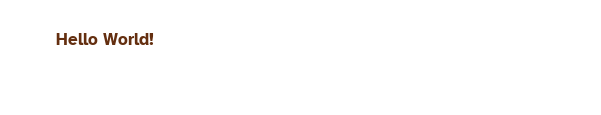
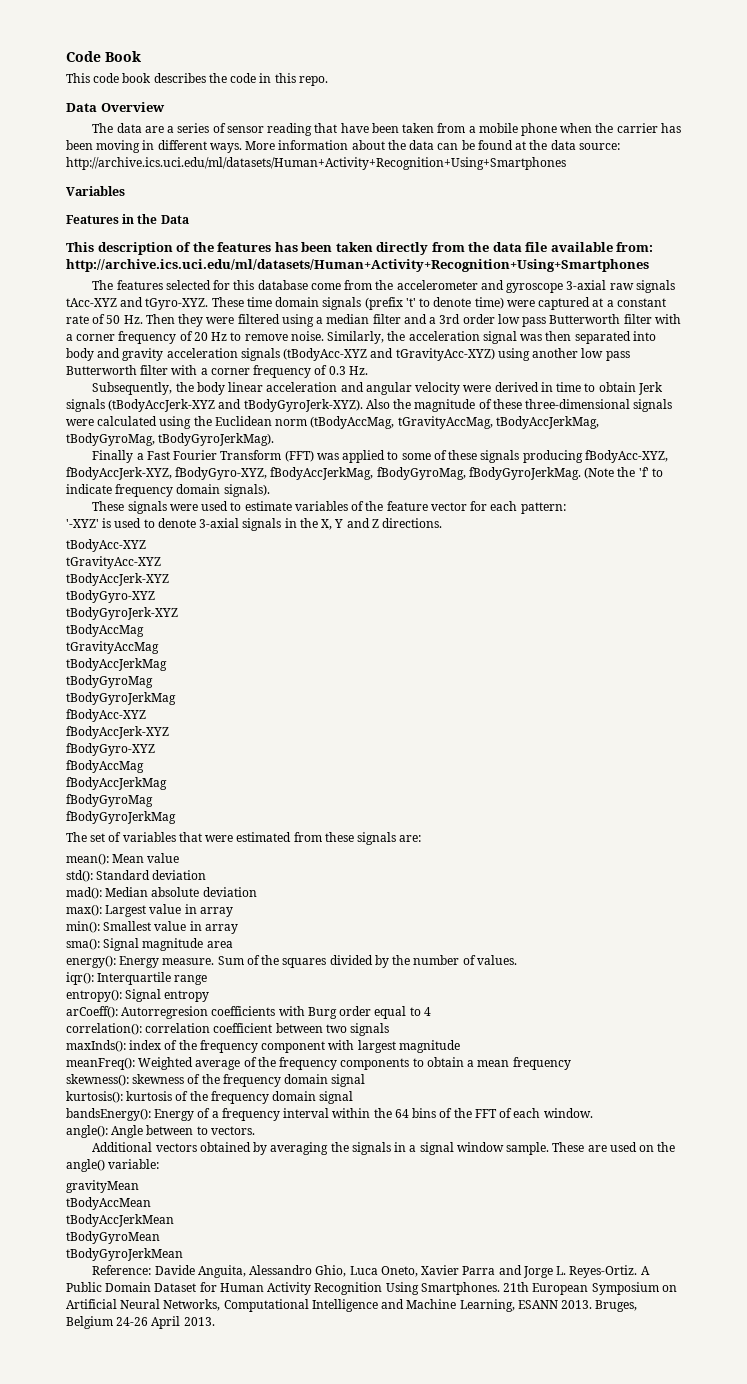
- Hello World!
+ Code Book
+ This code book describes the code in this repo.
+ Data Overview
+ The data are a series of sensor reading that have been taken from a mobile phone when the carrier has been moving in different ways. More information about the data can be found at the data source: http://archive.ics.uci.edu/ml/datasets/Human+Activity+Recognition+Using+Smartphones
+ Variables
+ Features in the Data
+ This description of the features has been taken directly from the data file available from: http://archive.ics.uci.edu/ml/datasets/Human+Activity+Recognition+Using+Smartphones
+ The features selected for this database come from the accelerometer and gyroscope 3-axial raw signals tAcc-XYZ and tGyro-XYZ. These time domain signals (prefix 't' to denote time) were captured at a constant rate of 50 Hz. Then they were filtered using a median filter and a 3rd order low pass Butterworth filter with a corner frequency of 20 Hz to remove noise. Similarly, the acceleration signal was then separated into body and gravity acceleration signals (tBodyAcc-XYZ and tGravityAcc-XYZ) using another low pass Butterworth filter with a corner frequency of 0.3 Hz.
+ Subsequently, the body linear acceleration and angular velocity were derived in time to obtain Jerk signals (tBodyAccJerk-XYZ and tBodyGyroJerk-XYZ). Also the magnitude of these three-dimensional signals were calculated using the Euclidean norm (tBodyAccMag, tGravityAccMag, tBodyAccJerkMag, tBodyGyroMag, tBodyGyroJerkMag).
+ Finally a Fast Fourier Transform (FFT) was applied to some of these signals producing fBodyAcc-XYZ, fBodyAccJerk-XYZ, fBodyGyro-XYZ, fBodyAccJerkMag, fBodyGyroMag, fBodyGyroJerkMag. (Note the 'f' to indicate frequency domain signals).
+ These signals were used to estimate variables of the feature vector for each pattern:
+ '-XYZ' is used to denote 3-axial signals in the X, Y and Z directions.
+ tBodyAcc-XYZ
+ tGravityAcc-XYZ
+ tBodyAccJerk-XYZ
+ tBodyGyro-XYZ
+ tBodyGyroJerk-XYZ
+ tBodyAccMag
+ tGravityAccMag
+ tBodyAccJerkMag
+ tBodyGyroMag
+ tBodyGyroJerkMag
+ fBodyAcc-XYZ
+ fBodyAccJerk-XYZ
+ fBodyGyro-XYZ
+ fBodyAccMag
+ fBodyAccJerkMag
+ fBodyGyroMag
+ fBodyGyroJerkMag
+ The set of variables that were estimated from these signals are:
+ mean(): Mean value
+ std(): Standard deviation
+ mad(): Median absolute deviation
+ max(): Largest value in array
+ min(): Smallest value in array
+ sma(): Signal magnitude area
+ energy(): Energy measure. Sum of the squares divided by the number of values.
+ iqr(): Interquartile range
+ entropy(): Signal entropy
+ arCoeff(): Autorregresion coefficients with Burg order equal to 4
+ correlation(): correlation coefficient between two signals
+ maxInds(): index of the frequency component with largest magnitude
+ meanFreq(): Weighted average of the frequency components to obtain a mean frequency
+ skewness(): skewness of the frequency domain signal
+ kurtosis(): kurtosis of the frequency domain signal
+ bandsEnergy(): Energy of a frequency interval within the 64 bins of the FFT of each window.
+ angle(): Angle between to vectors.
+ Additional vectors obtained by averaging the signals in a signal window sample. These are used on the angle() variable:
+ gravityMean
+ tBodyAccMean
+ tBodyAccJerkMean
+ tBodyGyroMean
+ tBodyGyroJerkMean
+ Reference: Davide Anguita, Alessandro Ghio, Luca Oneto, Xavier Parra and Jorge L. Reyes-Ortiz. A Public Domain Dataset for Human Activity Recognition Using Smartphones. 21th European Symposium on Artificial Neural Networks, Computational Intelligence and Machine Learning, ESANN 2013. Bruges, Belgium 24-26 April 2013.

